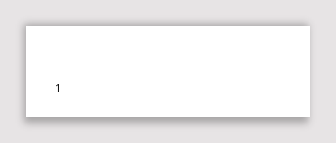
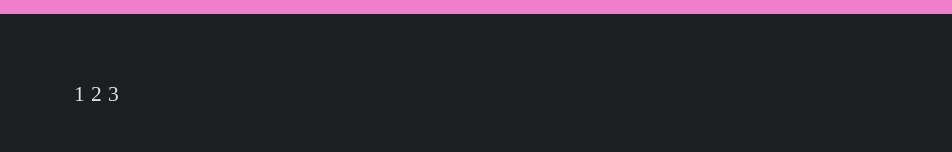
- 1
+ 1 2 3

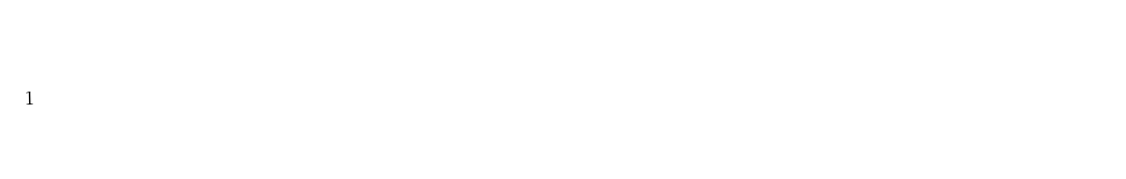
- 1 2 3
+ 1

